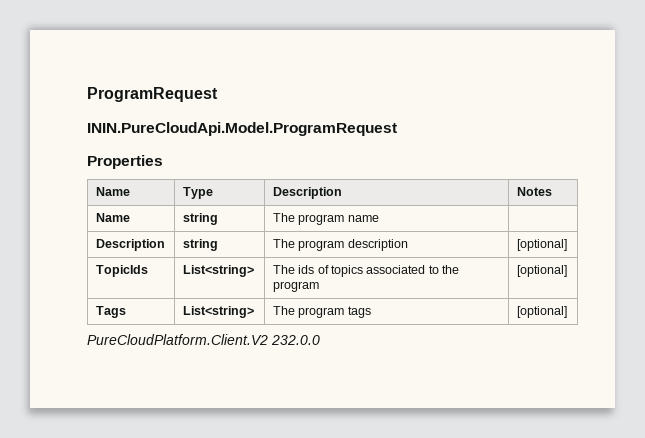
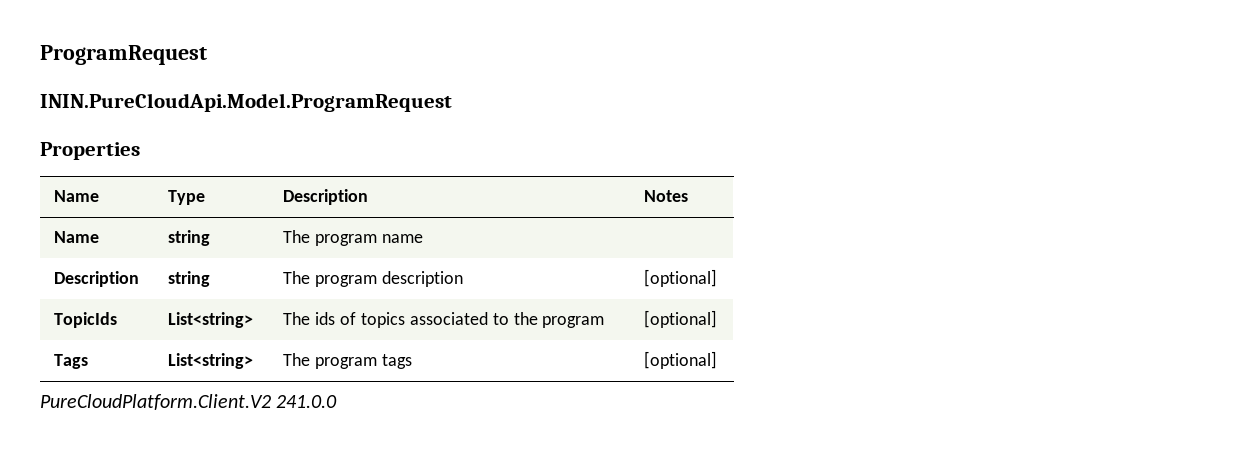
- PureCloudPlatform.Client.V2 232.0.0
+ PureCloudPlatform.Client.V2 241.0.0

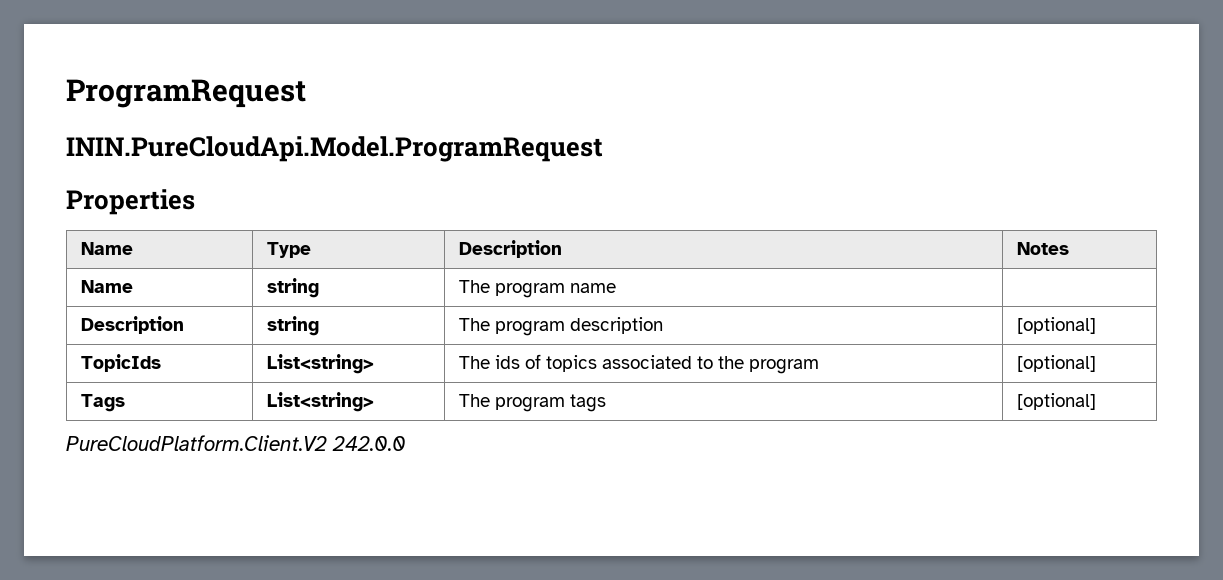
- PureCloudPlatform.Client.V2 241.0.0
+ PureCloudPlatform.Client.V2 242.0.0

